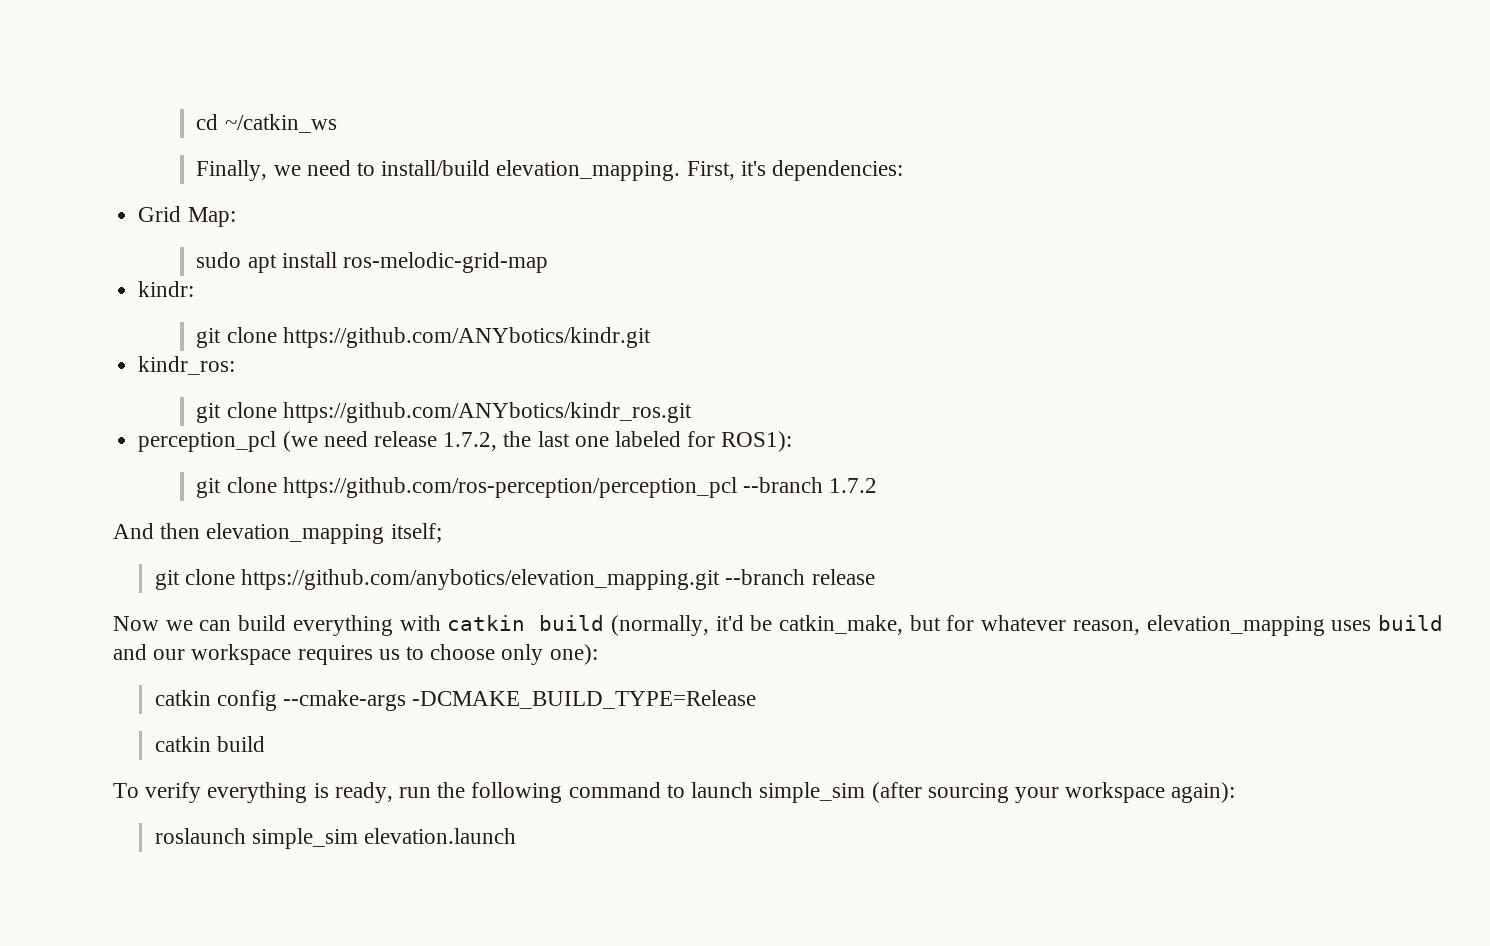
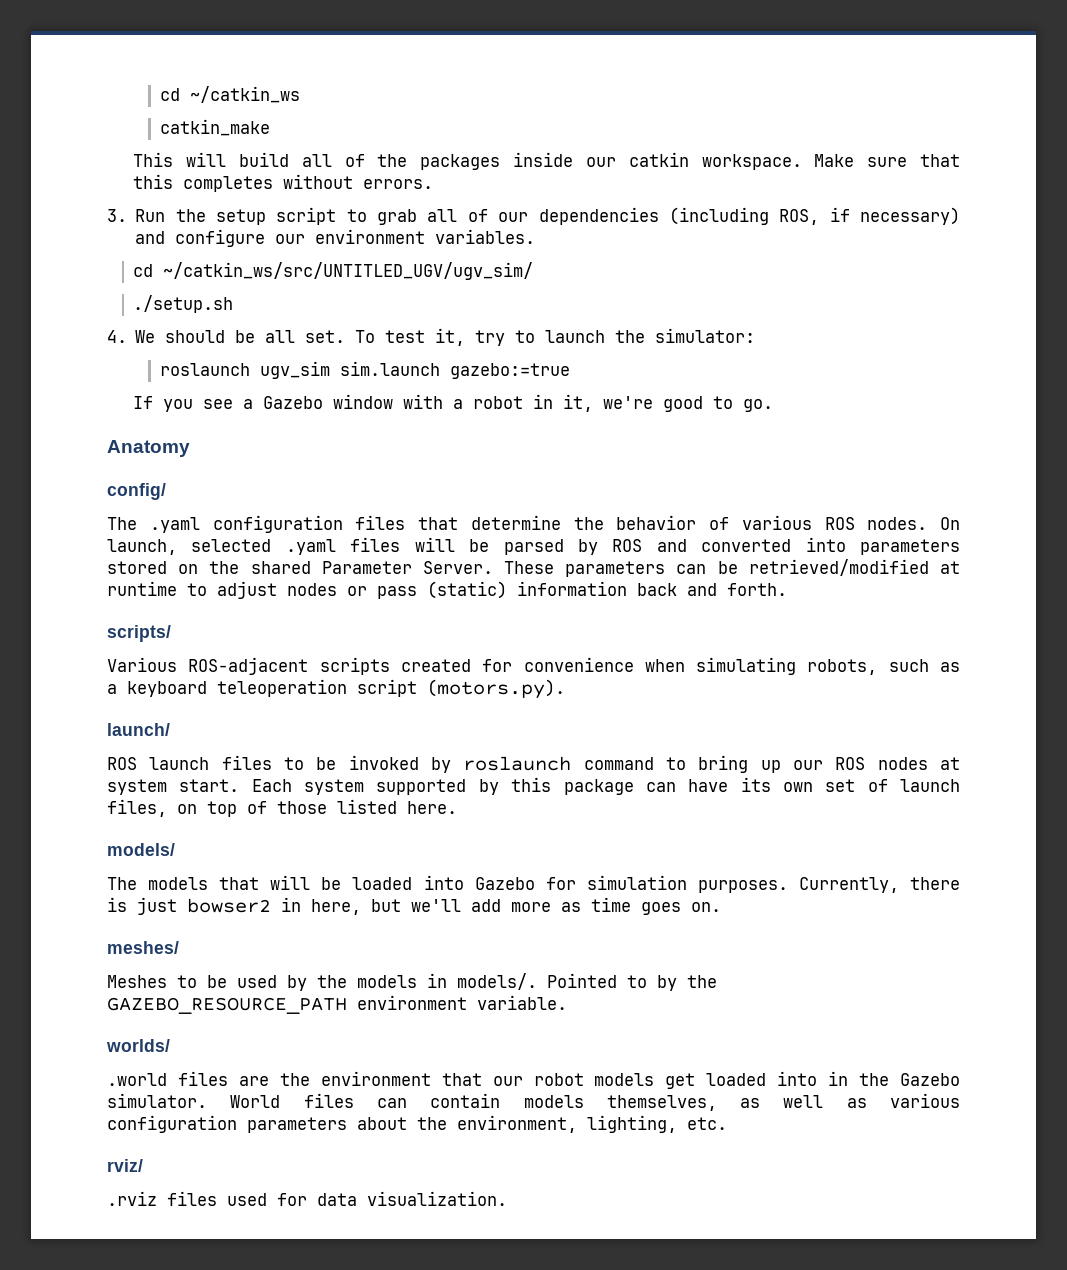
- Finally, we need to install/build elevation_mapping. First, it's dependencies:
- Grid Map:
- sudo apt install ros-melodic-grid-map
- kindr:
- git clone https://github.com/ANYbotics/kindr.git
- kindr_ros:
- git clone https://github.com/ANYbotics/kindr_ros.git
- perception_pcl (we need release 1.7.2, the last one labeled for ROS1):
- git clone https://github.com/ros-perception/perception_pcl --branch 1.7.2
- And then elevation_mapping itself;
- git clone https://github.com/anybotics/elevation_mapping.git --branch release
- Now we can build everything with catkin build (normally, it'd be catkin_make, but for whatever reason, elevation_mapping uses build and our workspace requires us to choose only one):
- catkin config --cmake-args -DCMAKE_BUILD_TYPE=Release
- catkin build
- To verify everything is ready, run the following command to launch simple_sim (after sourcing your workspace again):
- roslaunch simple_sim elevation.launch
+ catkin_make
+ This will build all of the packages inside our catkin workspace. Make sure that this completes without errors.
+ 3. Run the setup script to grab all of our dependencies (including ROS, if necessary) and configure our environment variables.
+ cd ~/catkin_ws/src/UNTITLED_UGV/ugv_sim/
+ ./setup.sh
+ 4. We should be all set. To test it, try to launch the simulator:
+ roslaunch ugv_sim sim.launch gazebo:=true
+ If you see a Gazebo window with a robot in it, we're good to go.
+ Anatomy
+ config/
+ The .yaml configuration files that determine the behavior of various ROS nodes. On launch, selected .yaml files will be parsed by ROS and converted into parameters stored on the shared Parameter Server. These parameters can be retrieved/modified at runtime to adjust nodes or pass (static) information back and forth.
+ scripts/
+ Various ROS-adjacent scripts created for convenience when simulating robots, such as a keyboard teleoperation script (motors.py).
+ launch/
+ ROS launch files to be invoked by roslaunch command to bring up our ROS nodes at system start. Each system supported by this package can have its own set of launch files, on top of those listed here.
+ models/
+ The models that will be loaded into Gazebo for simulation purposes. Currently, there is just bowser2 in here, but we'll add more as time goes on.
+ meshes/
+ Meshes to be used by the models in models/. Pointed to by the GAZEBO_RESOURCE_PATH environment variable.
+ worlds/
+ .world files are the environment that our robot models get loaded into in the Gazebo simulator. World files can contain models themselves, as well as various configuration parameters about the environment, lighting, etc.
+ rviz/
+ .rviz files used for data visualization.

